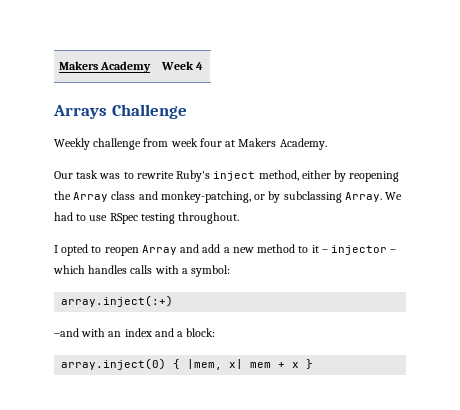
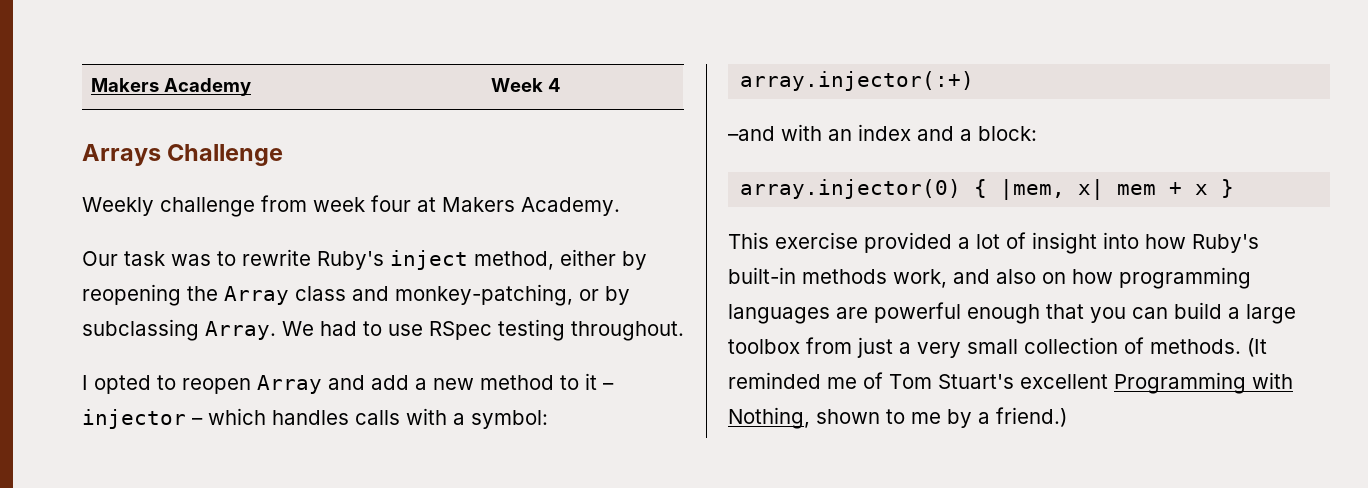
- array.inject(:+)
+ array.injector(:+)
- array.inject(0) { |mem, x| mem + x }
+ array.injector(0) { |mem, x| mem + x }
+ This exercise provided a lot of insight into how Ruby's built-in methods work, and also on how programming languages are powerful enough that you can build a large toolbox from just a very small collection of methods. (It reminded me of Tom Stuart's excellent Programming with Nothing, shown to me by a friend.)

